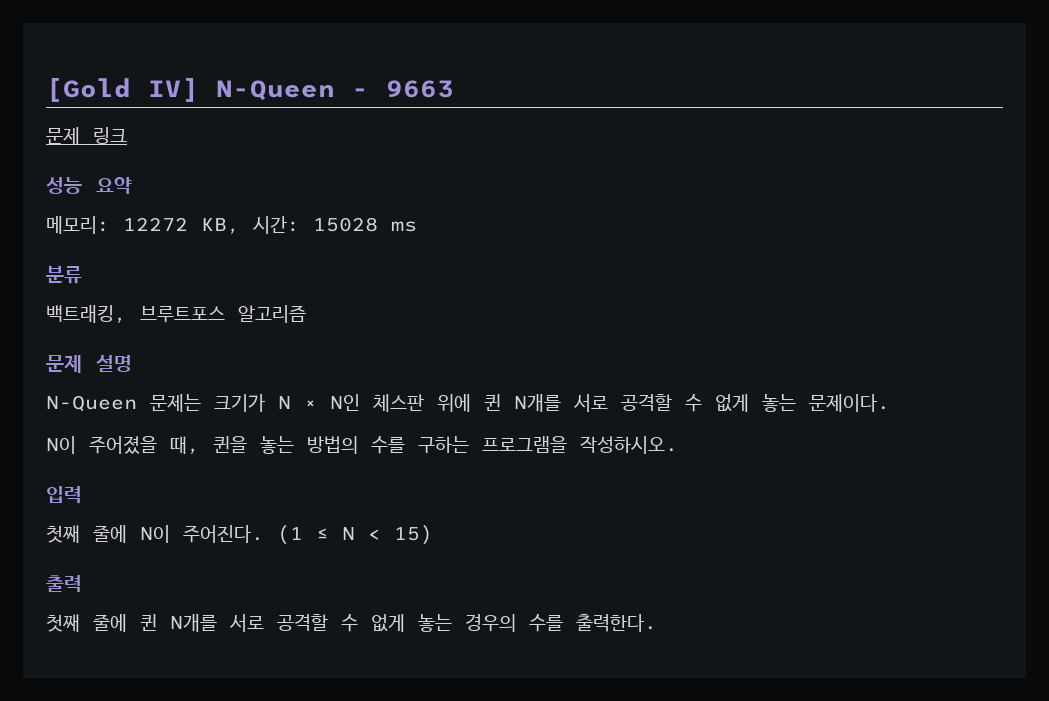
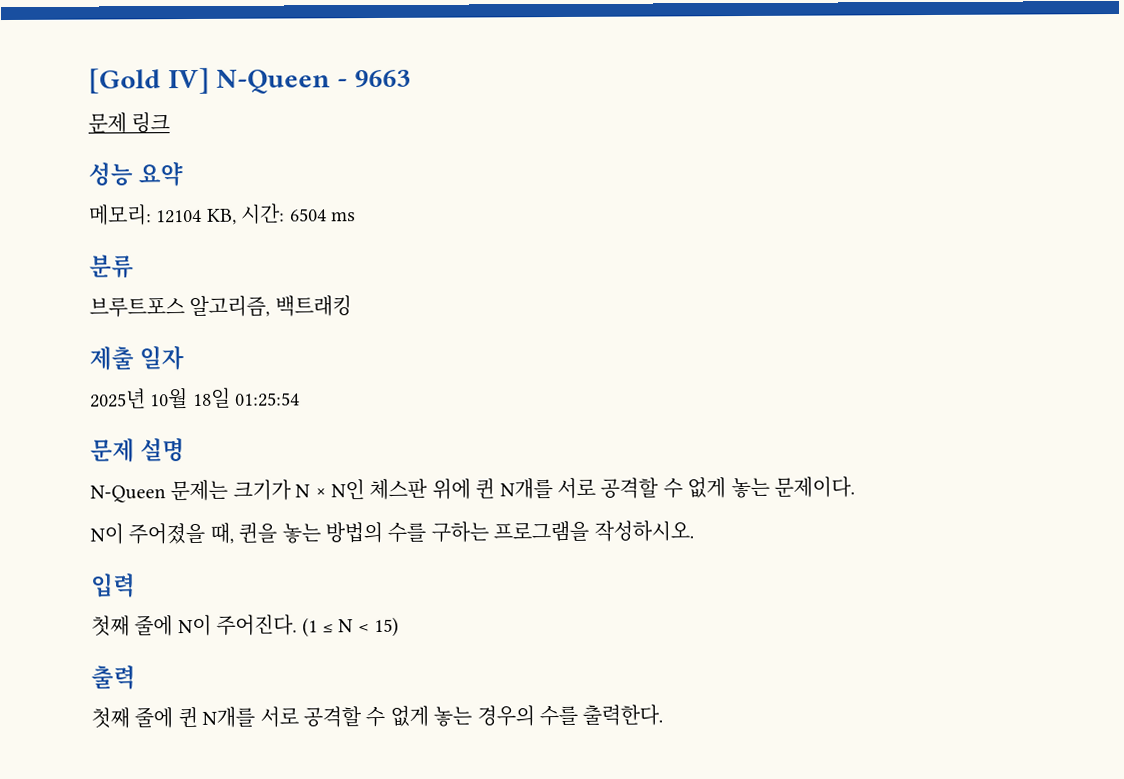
- 메모리: 12272 KB, 시간: 15028 ms
+ 메모리: 12104 KB, 시간: 6504 ms
- 백트래킹, 브루트포스 알고리즘
+ 브루트포스 알고리즘, 백트래킹
+ 제출 일자
+ 2025년 10월 18일 01:25:54

